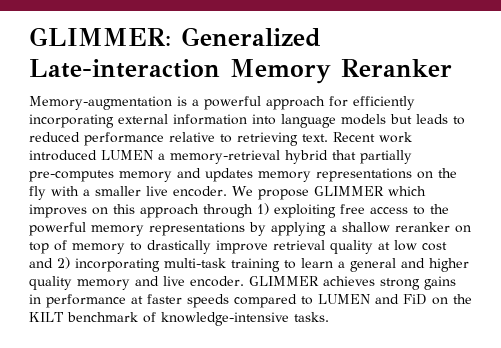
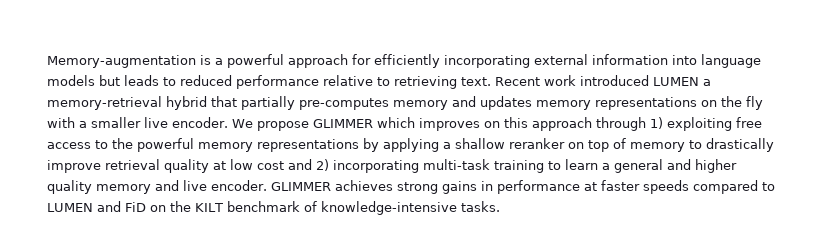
- GLIMMER: Generalized Late-interaction Memory Reranker

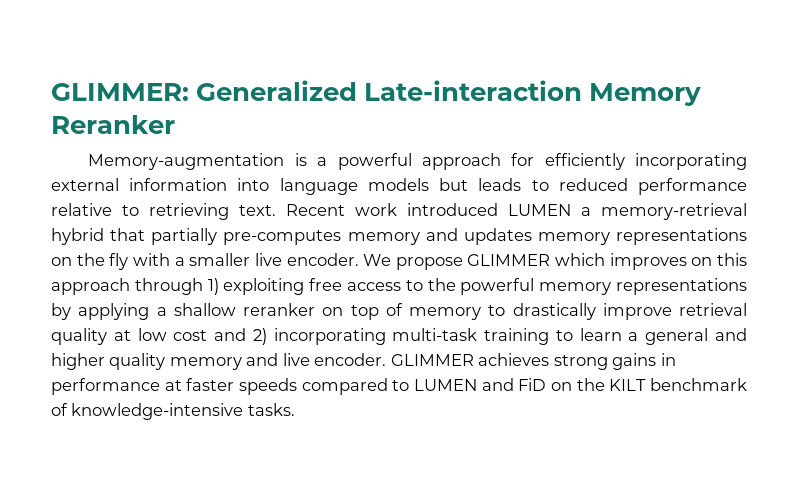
+ GLIMMER: Generalized Late-interaction Memory Reranker

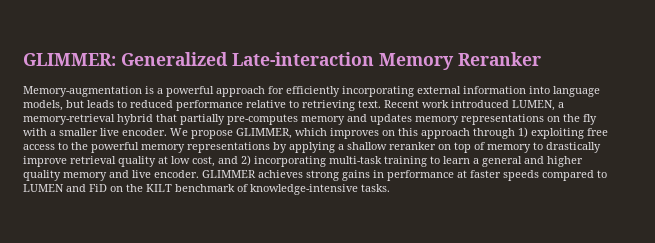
- Memory-augmentation is a powerful approach for efficiently incorporating external information into language models but leads to reduced performance relative to retrieving text.
+ Memory-augmentation is a powerful approach for efficiently incorporating external information into language models, but leads to reduced performance relative to retrieving text.
- Recent work introduced LUMEN a memory-retrieval hybrid that partially pre-computes memory and updates memory representations on the fly with a smaller live encoder.
+ Recent work introduced LUMEN, a memory-retrieval hybrid that partially pre-computes memory and updates memory representations on the fly with a smaller live encoder.
- We propose GLIMMER which improves on this approach through 1) exploiting free access to the powerful memory representations by applying a shallow reranker on top of memory to drastically improve retrieval quality at low cost and 2) incorporating multi-task training to learn a general and higher quality memory and live encoder.
+ We propose GLIMMER, which improves on this approach through 1) exploiting free access to the powerful memory representations by applying a shallow reranker on top of memory to drastically improve retrieval quality at low cost, and 2) incorporating multi-task training to learn a general and higher quality memory and live encoder.

